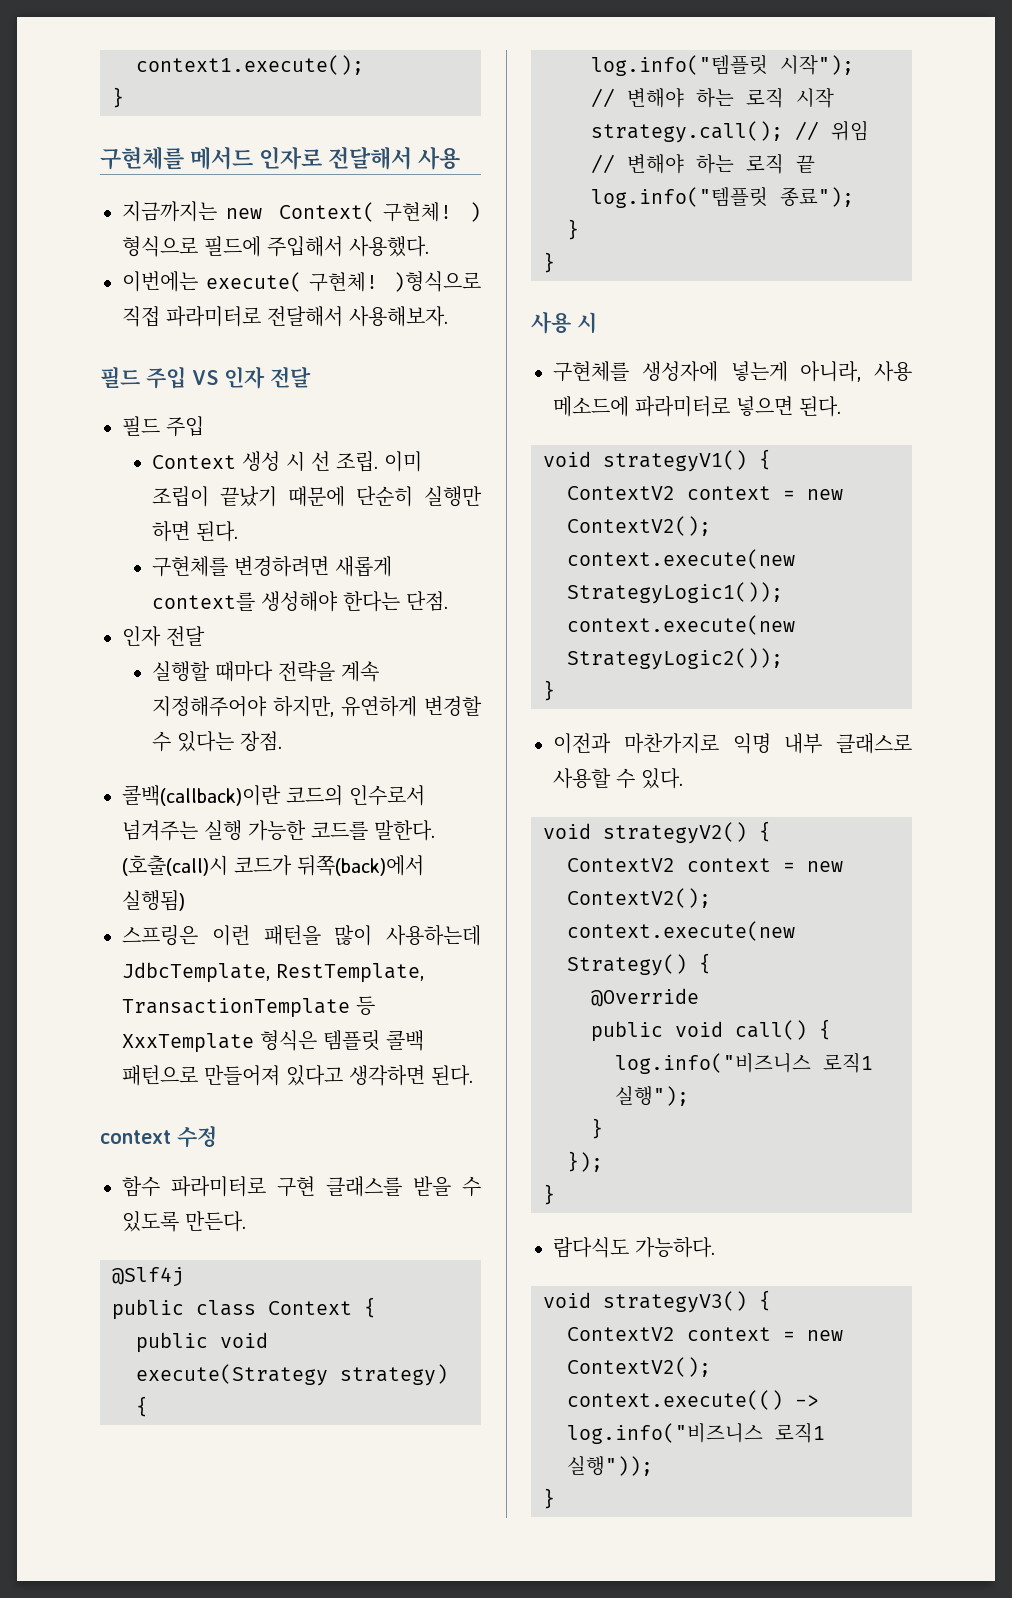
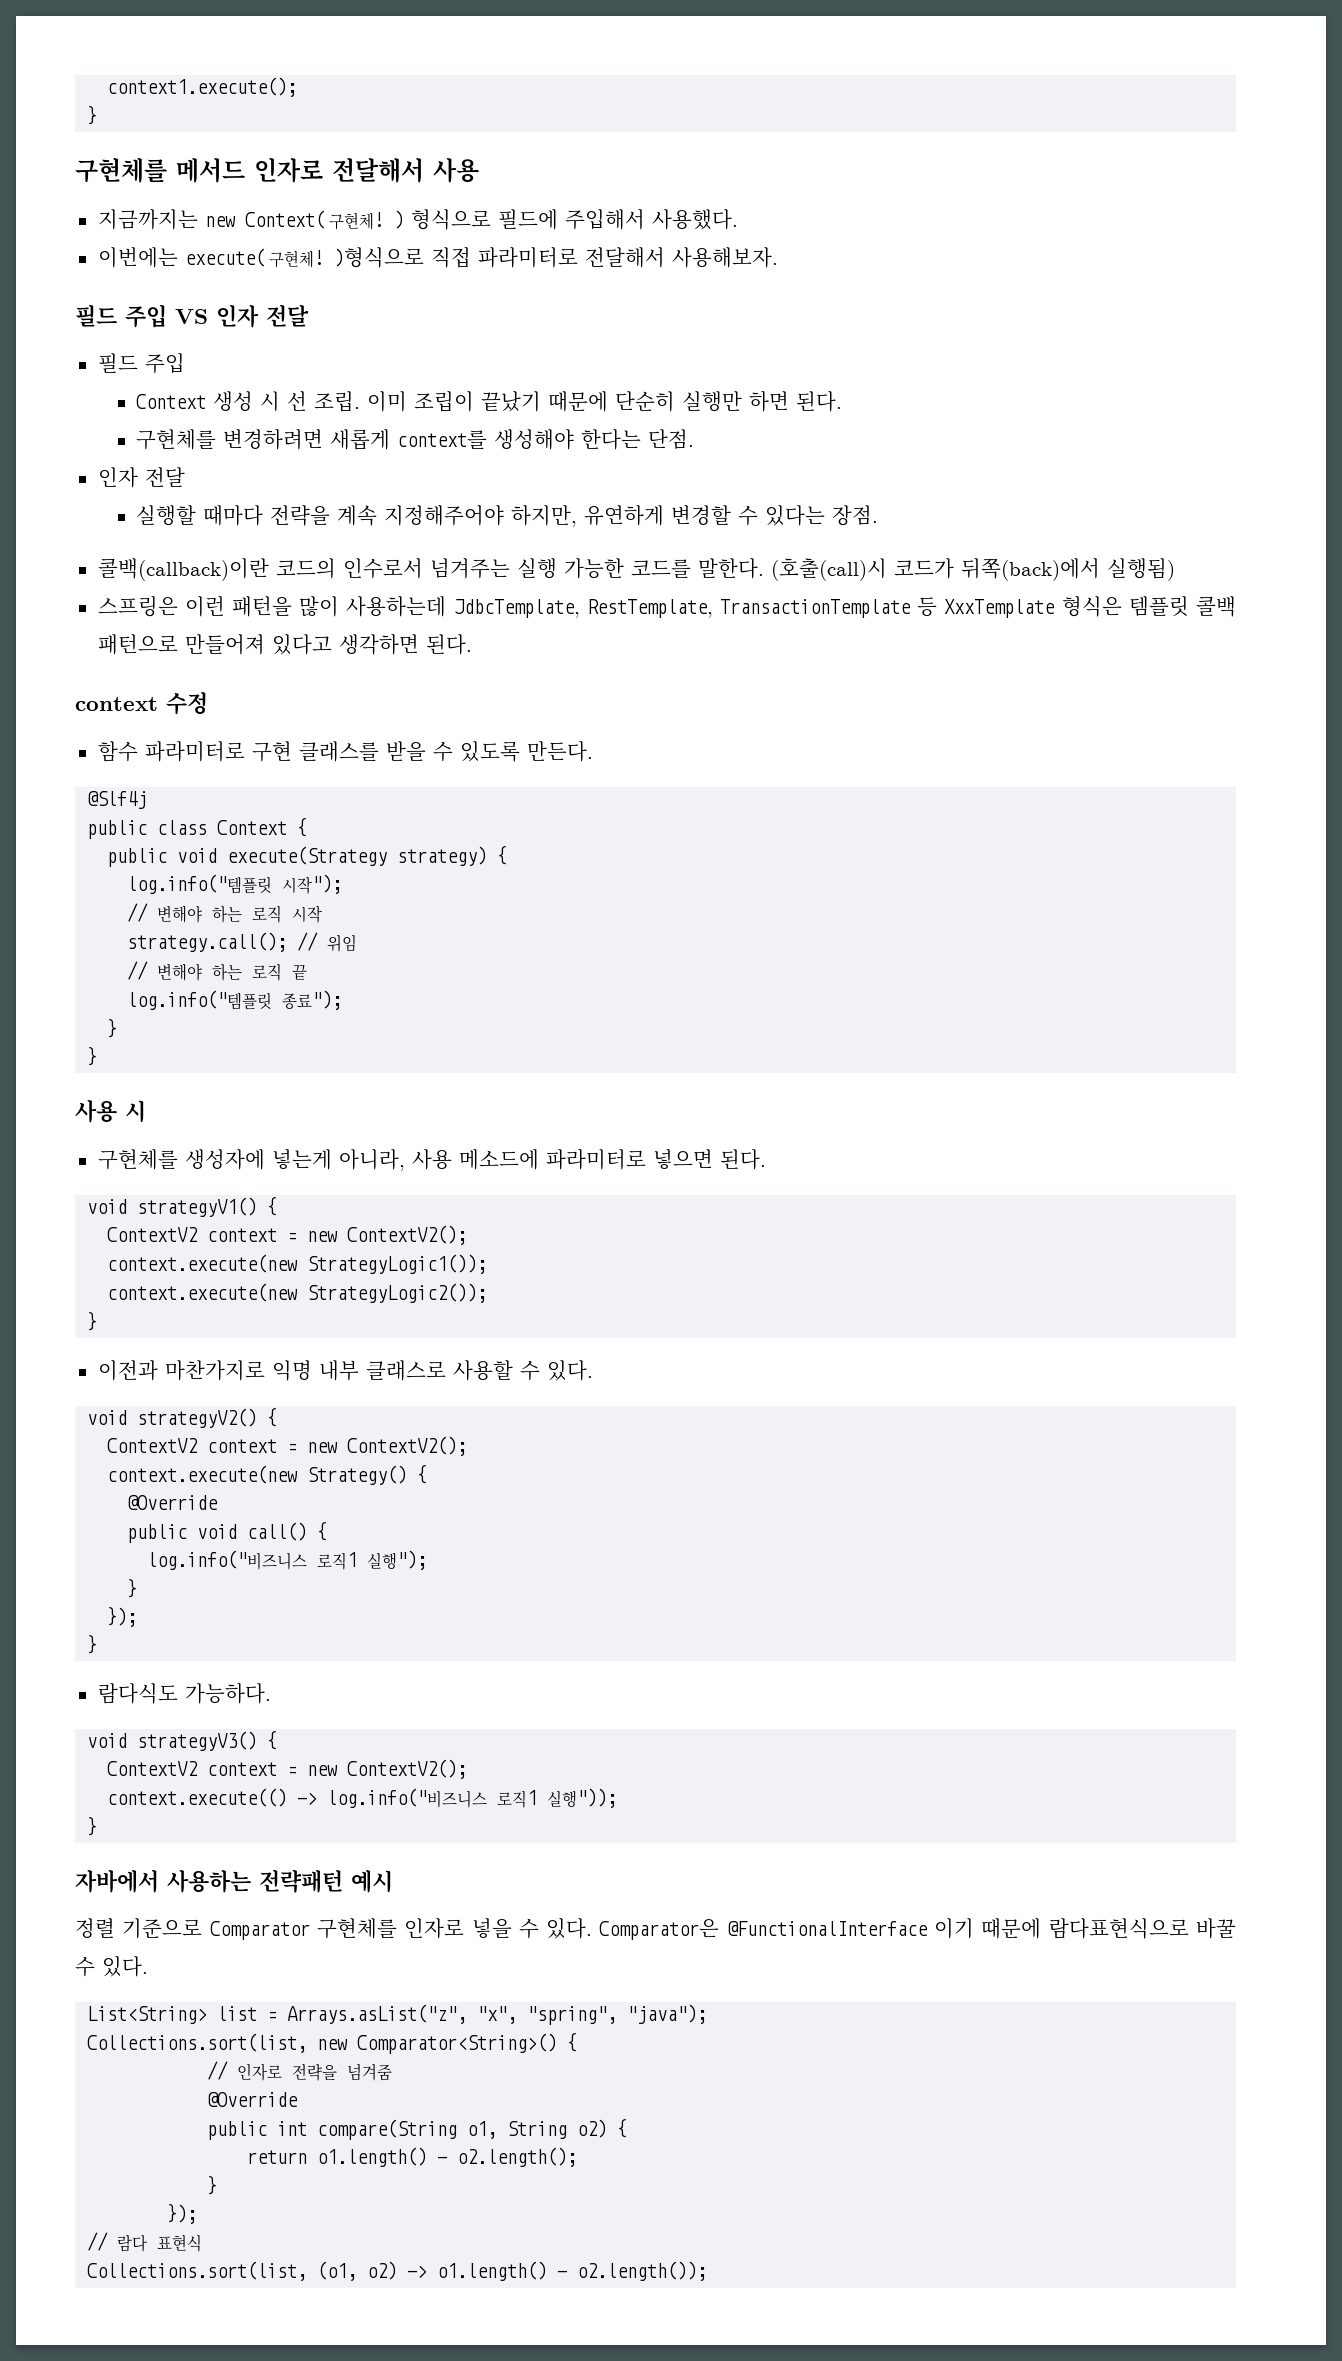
+ 자바에서 사용하는 전략패턴 예시
+ 정렬 기준으로 Comparator 구현체를 인자로 넣을 수 있다. Comparator은 @FunctionalInterface 이기 때문에 람다표현식으로 바꿀 수 있다.
+ List<String> list = Arrays.asList("z", "x", "spring", "java");
+ Collections.sort(list, new Comparator<String>() {
+ // 인자로 전략을 넘겨줌
+ @Override
+ public int compare(String o1, String o2) {
+ return o1.length() - o2.length();
+ }
+ });
+ // 람다 표현식
+ Collections.sort(list, (o1, o2) -> o1.length() - o2.length());

